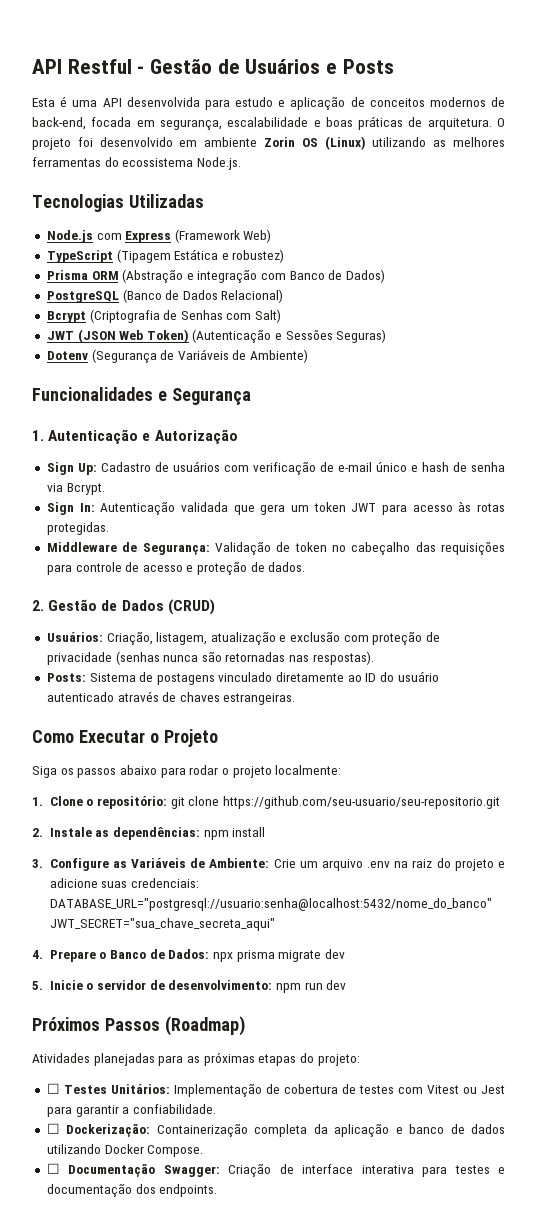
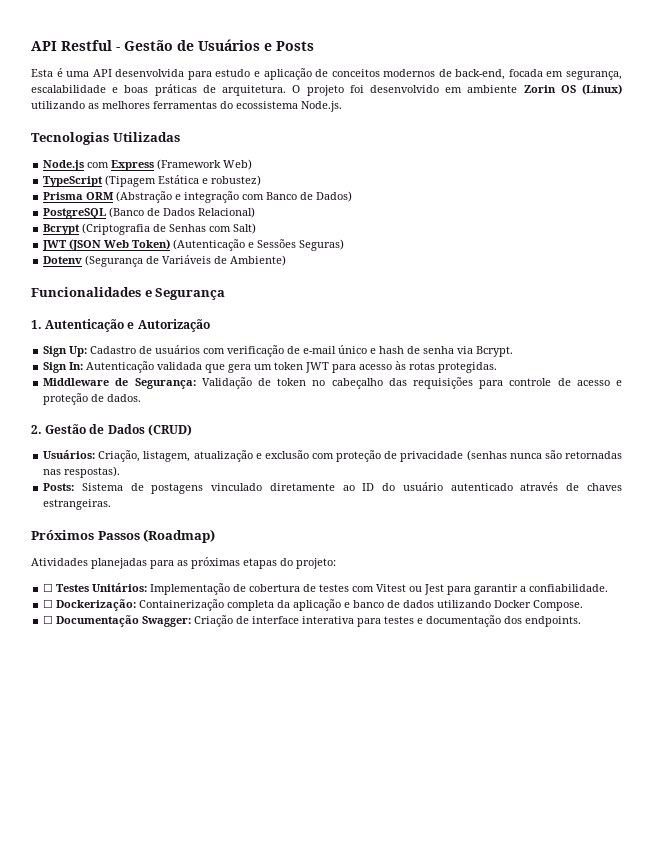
- Como Executar o Projeto
- Siga os passos abaixo para rodar o projeto localmente:
- 1. Clone o repositório: git clone https://github.com/seu-usuario/seu-repositorio.git
- 2. Instale as dependências: npm install
- 3. Configure as Variáveis de Ambiente: Crie um arquivo .env na raiz do projeto e adicione suas credenciais: DATABASE_URL="postgresql://usuario:senha@localhost:5432/nome_do_banco" JWT_SECRET="sua_chave_secreta_aqui"
- 4. Prepare o Banco de Dados: npx prisma migrate dev
- 5. Inicie o servidor de desenvolvimento: npm run dev

